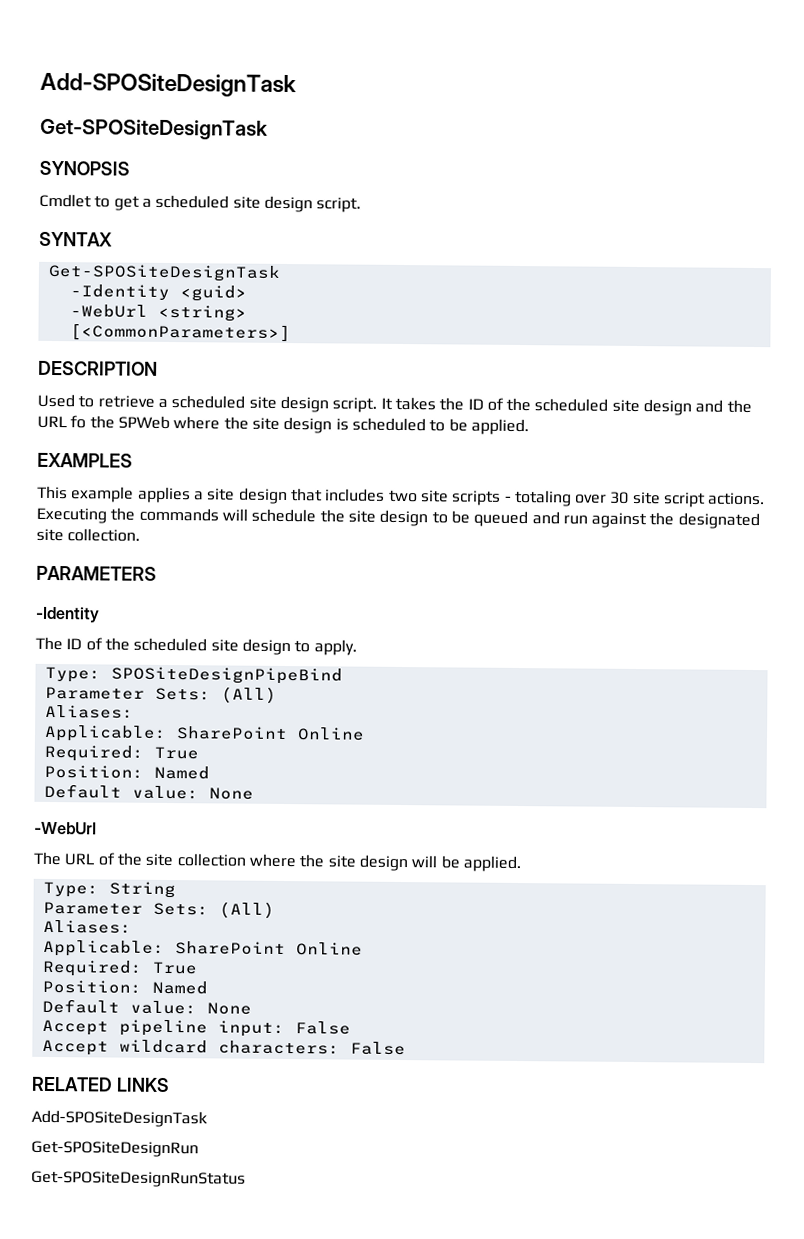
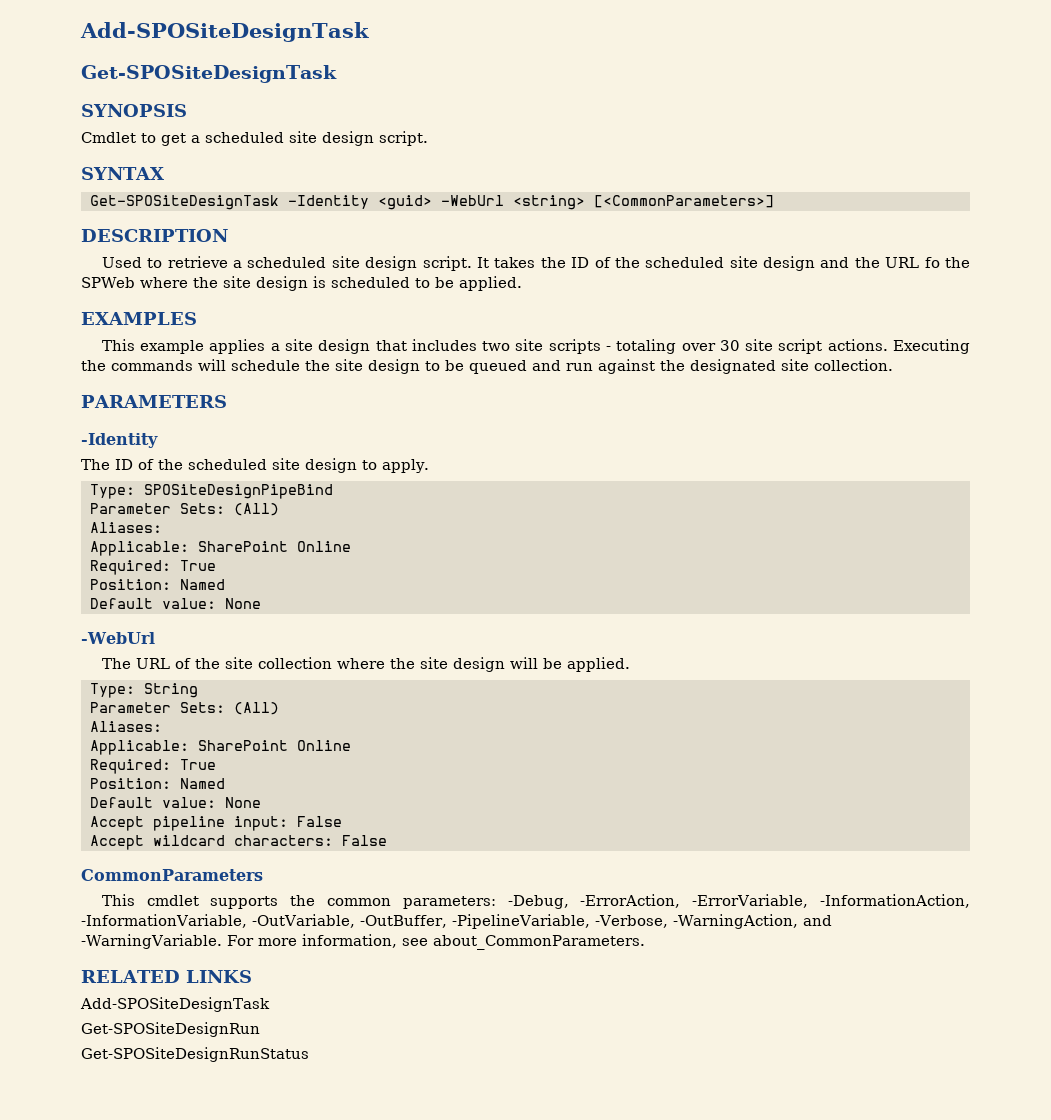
  SYNTAX
- Get-SPOSiteDesignTask
- -Identity <guid>
- -WebUrl <string>
- [<CommonParameters>]
+ Get-SPOSiteDesignTask -Identity <guid> -WebUrl <string> [<CommonParameters>]
+ CommonParameters
+ This cmdlet supports the common parameters: -Debug, -ErrorAction, -ErrorVariable, -InformationAction, -InformationVariable, -OutVariable, -OutBuffer, -PipelineVariable, -Verbose, -WarningAction, and -WarningVariable. For more information, see about_CommonParameters.

